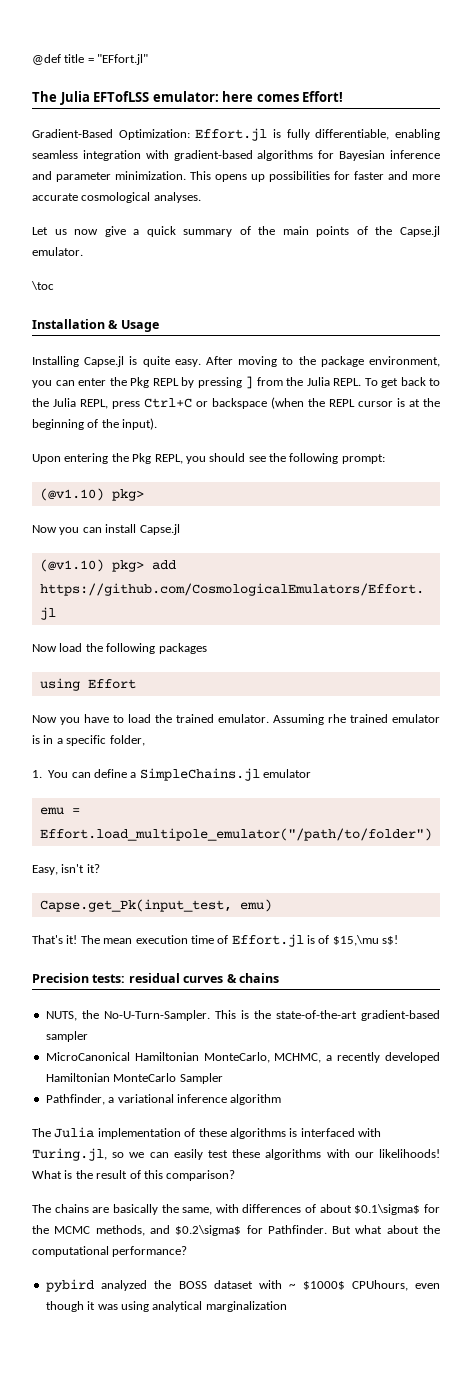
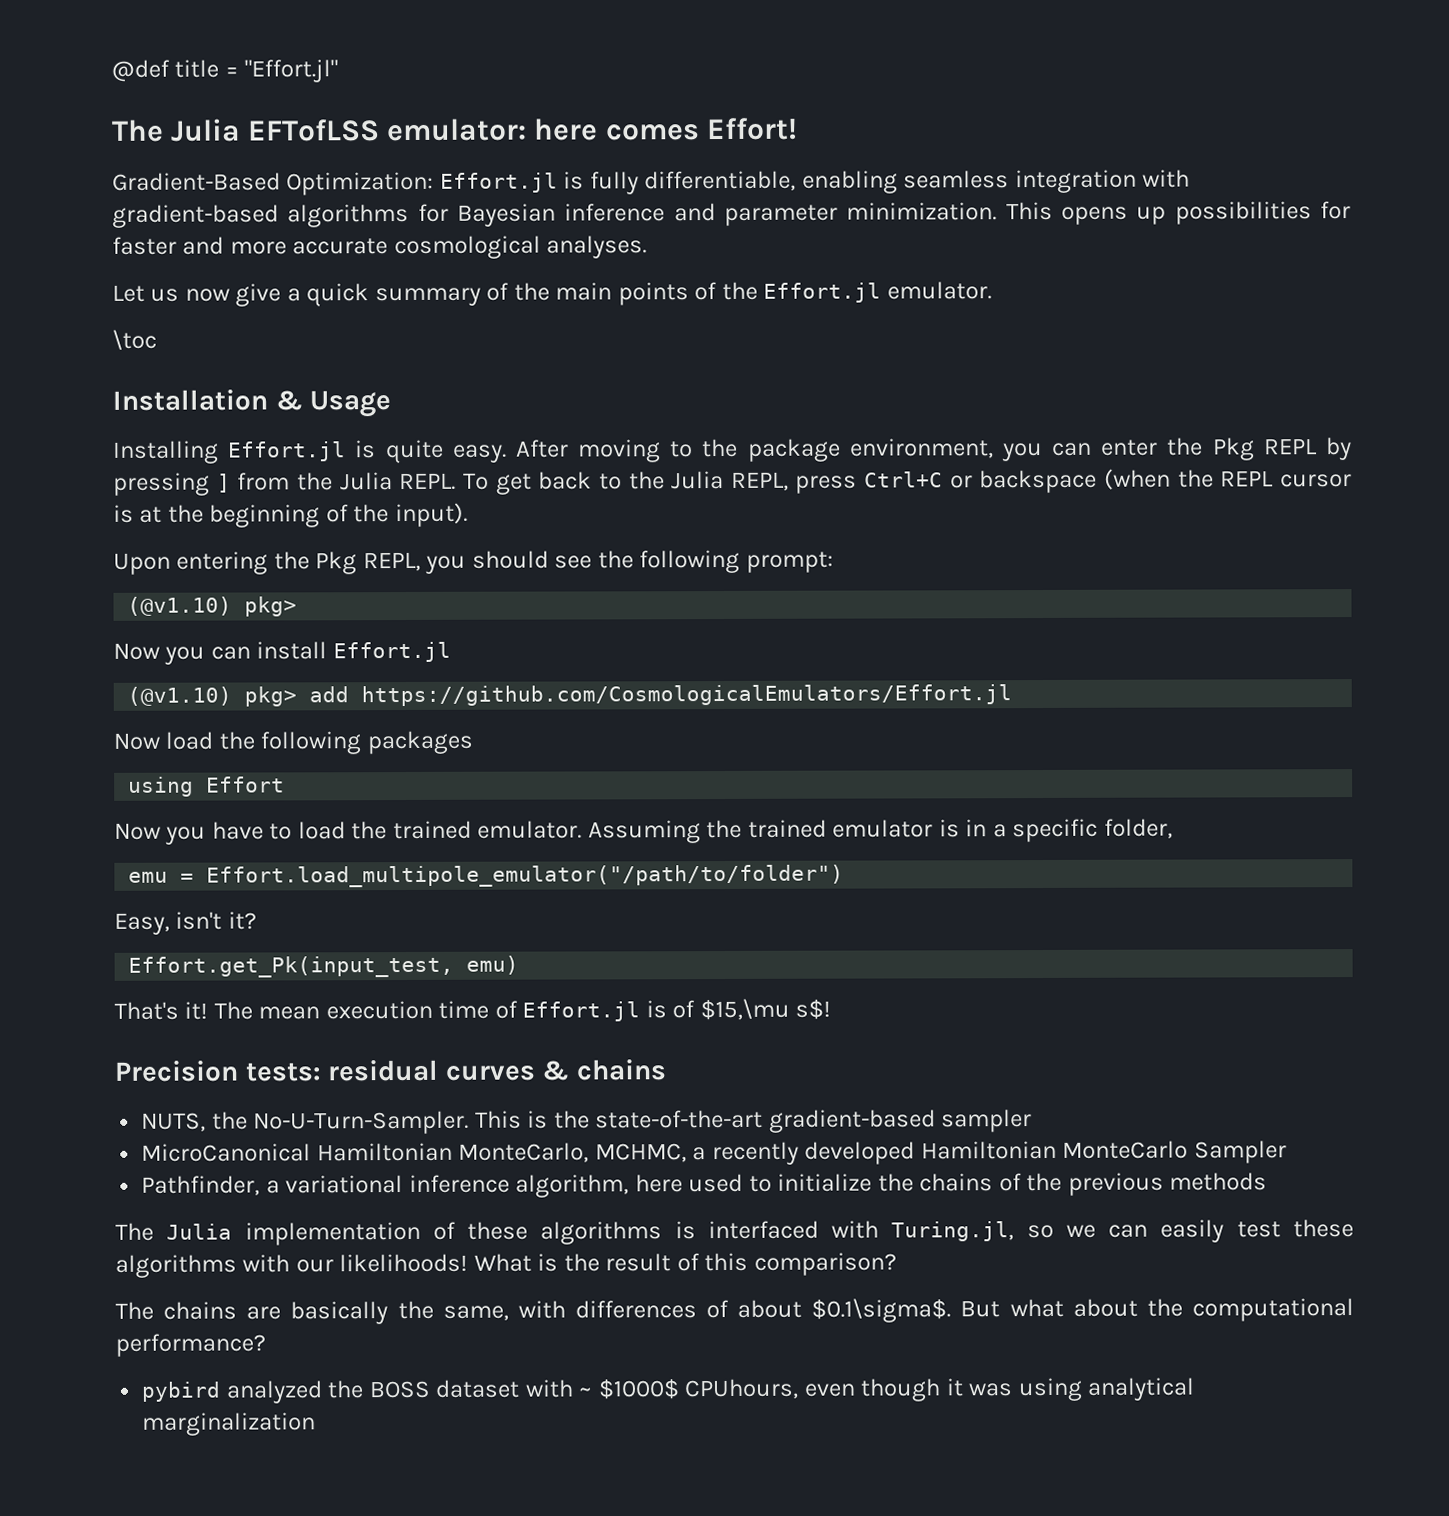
- @def title = "EFfort.jl"
+ @def title = "Effort.jl"
- Let us now give a quick summary of the main points of the Capse.jl emulator.
+ Let us now give a quick summary of the main points of the Effort.jl emulator.
- Installing Capse.jl is quite easy.
+ Installing Effort.jl is quite easy.
- Now you can install Capse.jl
+ Now you can install Effort.jl
- Assuming rhe trained emulator is in a specific folder,
+ Assuming the trained emulator is in a specific folder,
- 1. You can define a SimpleChains.jl emulator
- Capse.get_Pk(input_test, emu)
+ Effort.get_Pk(input_test, emu)
- Pathfinder, a variational inference algorithm
+ Pathfinder, a variational inference algorithm, here used to initialize the chains of the previous methods
- The chains are basically the same, with differences of about $0.1\sigma$ for the MCMC methods, and $0.2\sigma$ for Pathfinder. But what about the computational performance?
+ The chains are basically the same, with differences of about $0.1\sigma$. But what about the computational performance?

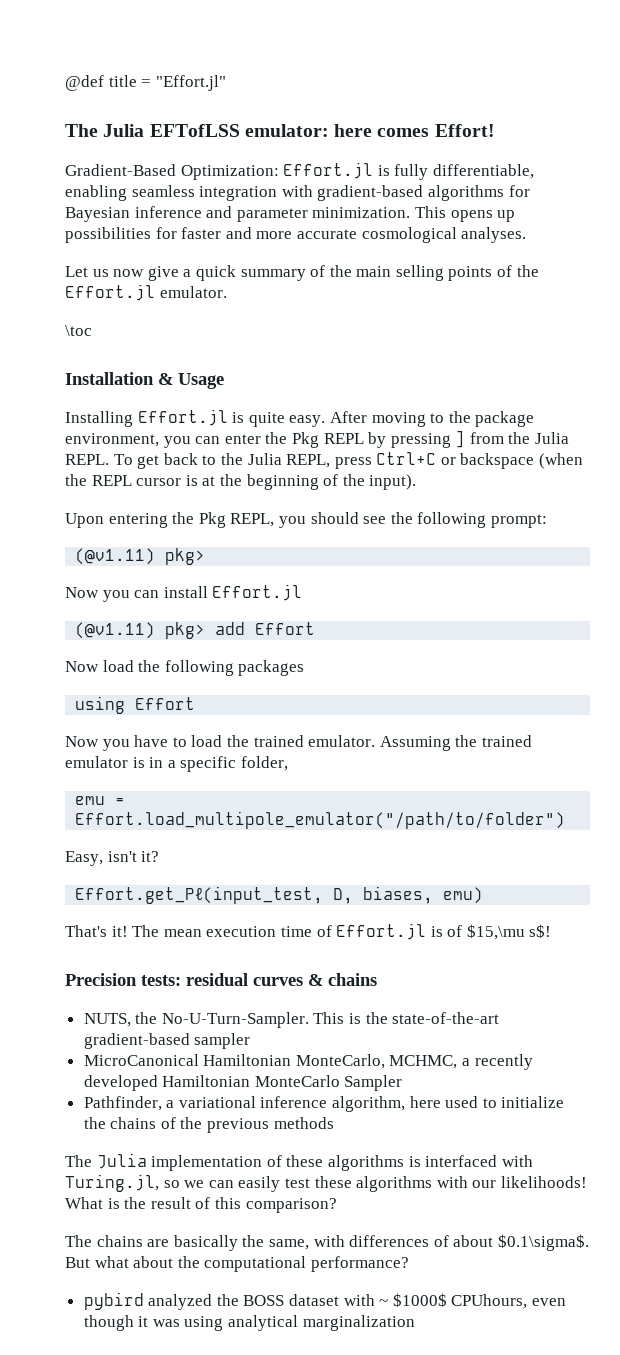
- Let us now give a quick summary of the main points of the Effort.jl emulator.
+ Let us now give a quick summary of the main selling points of the Effort.jl emulator.
  Upon entering the Pkg REPL, you should see the following prompt:
- (@v1.10) pkg>
+ (@v1.11) pkg>
- (@v1.10) pkg> add https://github.com/CosmologicalEmulators/Effort.jl
+ (@v1.11) pkg> add Effort
- Effort.get_Pk(input_test, emu)
+ Effort.get_Pℓ(input_test, D, biases, emu)

